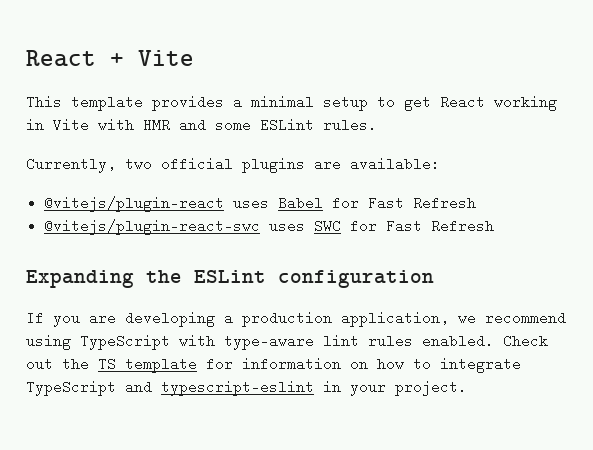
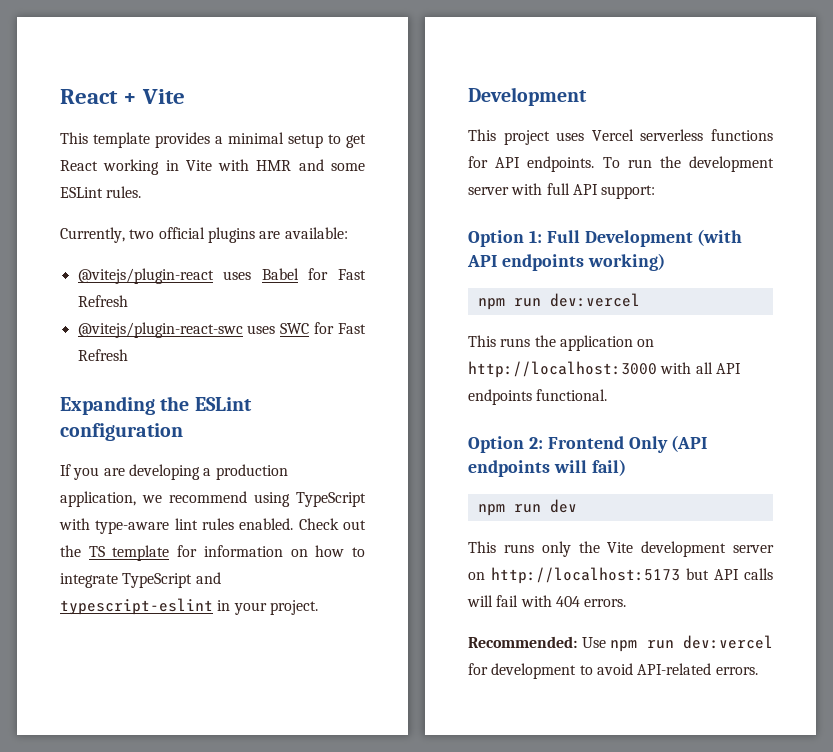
  Check out the TS template for information on how to integrate TypeScript and typescript-eslint in your project.
+ Development
+ This project uses Vercel serverless functions for API endpoints. To run the development server with full API support:
+ Option 1: Full Development (with API endpoints working)
+ npm run dev:vercel
+ This runs the application on http://localhost:3000 with all API endpoints functional.
+ Option 2: Frontend Only (API endpoints will fail)
+ npm run dev
+ This runs only the Vite development server on http://localhost:5173 but API calls will fail with 404 errors.
+ Recommended: Use npm run dev:vercel for development to avoid API-related errors.

